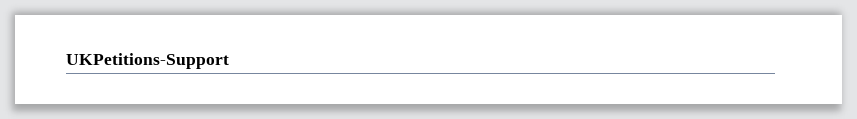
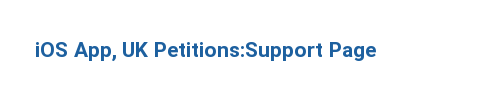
- UKPetitions-Support
+ iOS App, UK Petitions:Support Page

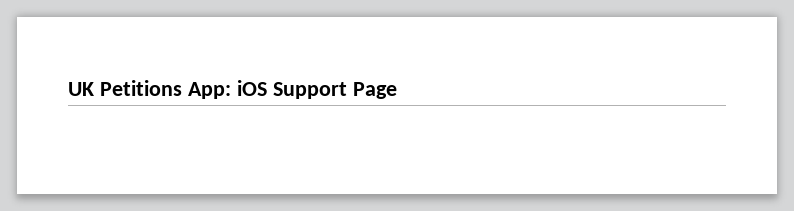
- iOS App, UK Petitions:Support Page
+ UK Petitions App: iOS Support Page

